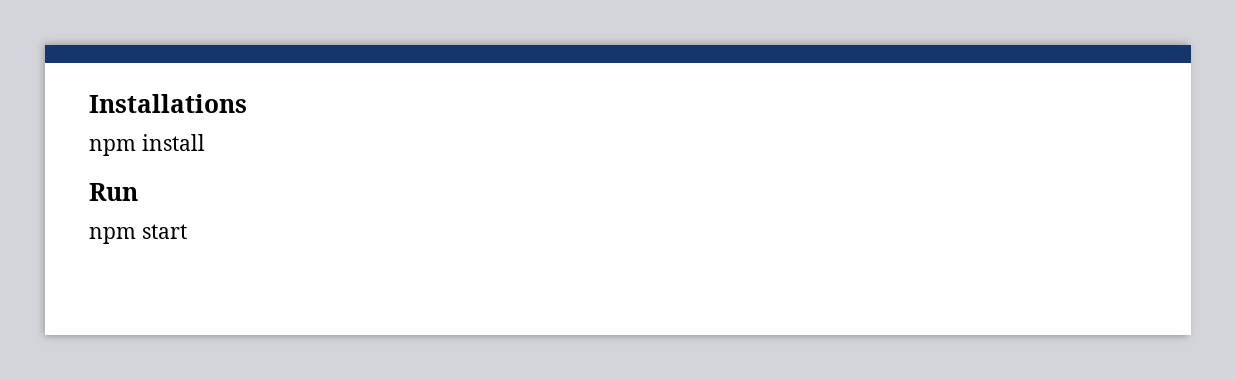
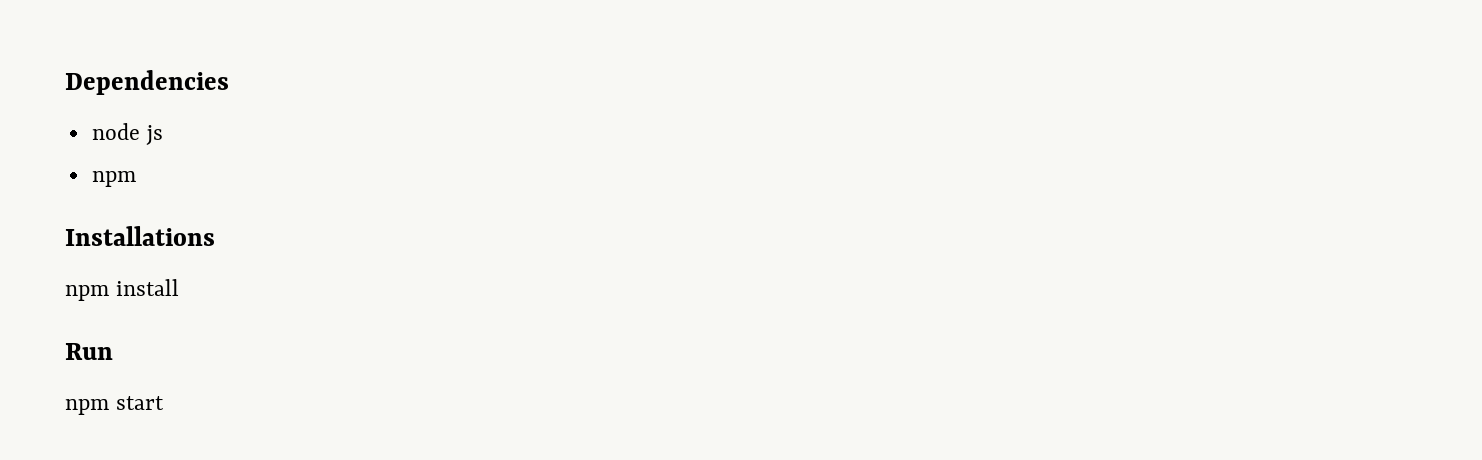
+ Dependencies
+ node js
+ npm

